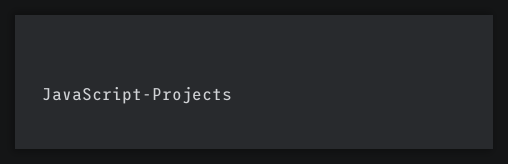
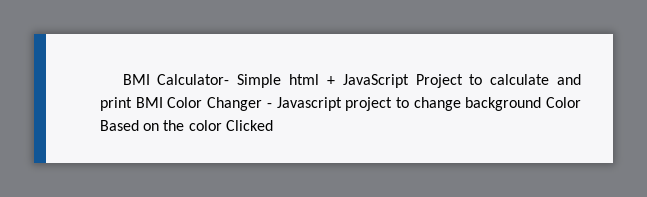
- JavaScript-Projects
+ BMI Calculator- Simple html + JavaScript Project to calculate and print BMI Color Changer - Javascript project to change background Color Based on the color Clicked

